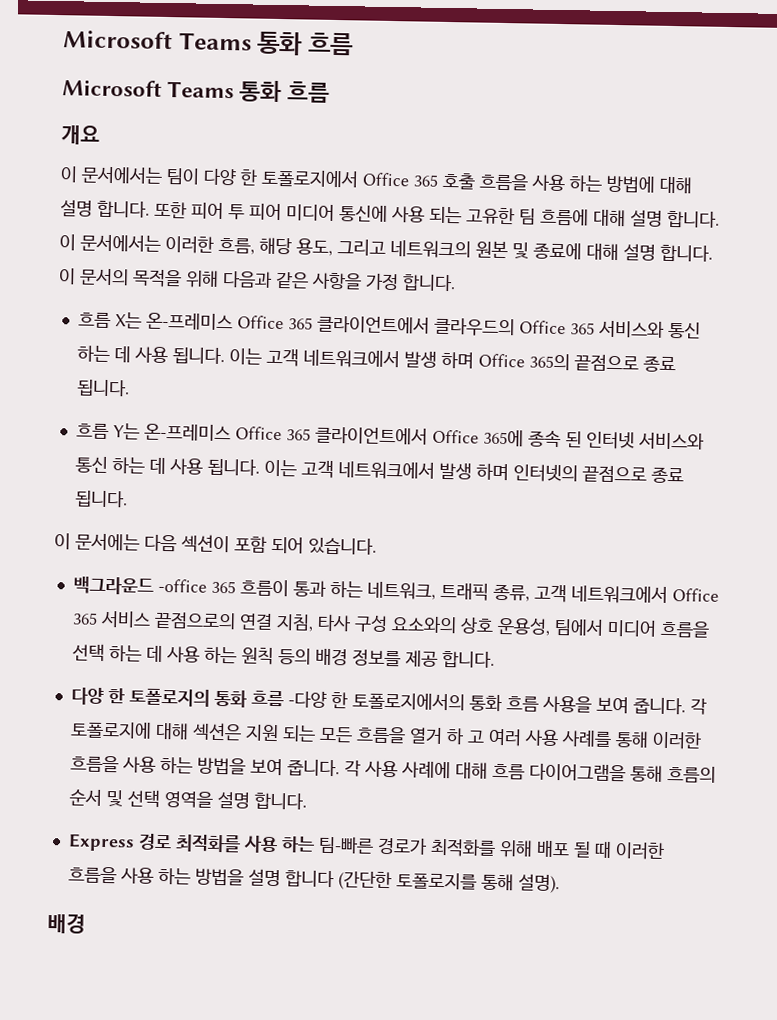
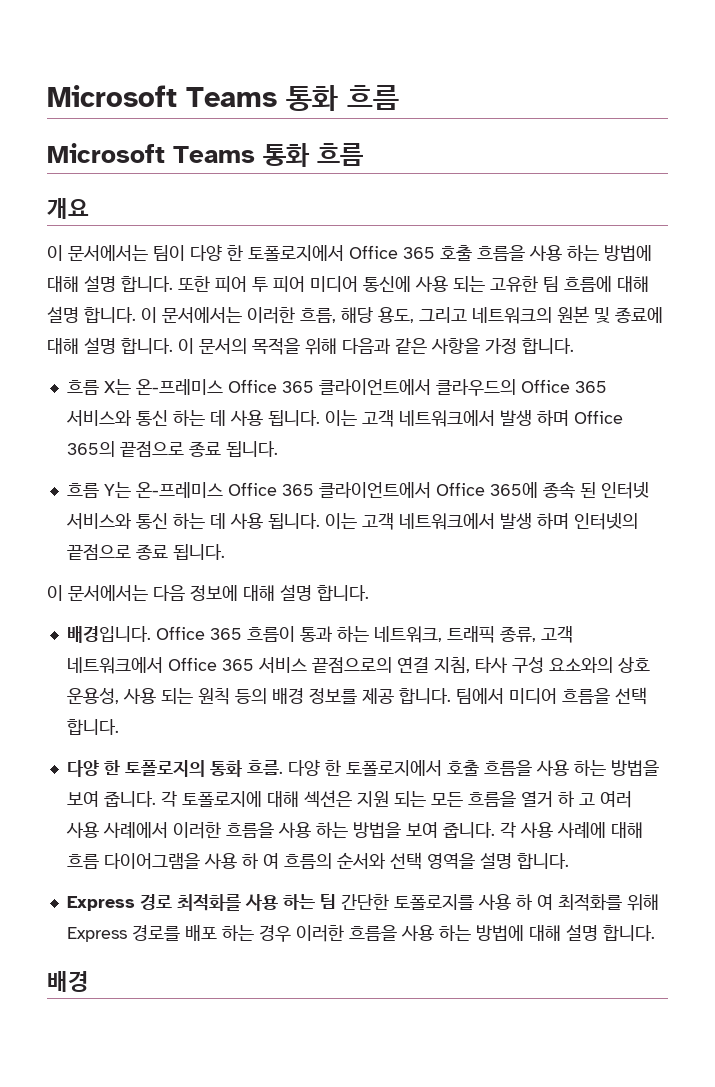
- 이 문서에는 다음 섹션이 포함 되어 있습니다.
- 백그라운드 -office 365 흐름이 통과 하는 네트워크, 트래픽 종류, 고객 네트워크에서 Office 365 서비스 끝점으로의 연결 지침, 타사 구성 요소와의 상호 운용성, 팀에서 미디어 흐름을 선택 하는 데 사용 하는 원칙 등의 배경 정보를 제공 합니다.
+ 이 문서에서는 다음 정보에 대해 설명 합니다.
+ 배경입니다. Office 365 흐름이 통과 하는 네트워크, 트래픽 종류, 고객 네트워크에서 Office 365 서비스 끝점으로의 연결 지침, 타사 구성 요소와의 상호 운용성, 사용 되는 원칙 등의 배경 정보를 제공 합니다. 팀에서 미디어 흐름을 선택 합니다.
- 다양 한 토폴로지의 통화 흐름 -다양 한 토폴로지에서의 통화 흐름 사용을 보여 줍니다.
+ 다양 한 토폴로지의 통화 흐름. 다양 한 토폴로지에서 호출 흐름을 사용 하는 방법을 보여 줍니다.
- 각 토폴로지에 대해 섹션은 지원 되는 모든 흐름을 열거 하 고 여러 사용 사례를 통해 이러한 흐름을 사용 하는 방법을 보여 줍니다.
+ 각 토폴로지에 대해 섹션은 지원 되는 모든 흐름을 열거 하 고 여러 사용 사례에서 이러한 흐름을 사용 하는 방법을 보여 줍니다.
- 각 사용 사례에 대해 흐름 다이어그램을 통해 흐름의 순서 및 선택 영역을 설명 합니다.
+ 각 사용 사례에 대해 흐름 다이어그램을 사용 하 여 흐름의 순서와 선택 영역을 설명 합니다.
- Express 경로 최적화를 사용 하는 팀-빠른 경로가 최적화를 위해 배포 될 때 이러한 흐름을 사용 하는 방법을 설명 합니다 (간단한 토폴로지를 통해 설명).
+ Express 경로 최적화를 사용 하는 팀 간단한 토폴로지를 사용 하 여 최적화를 위해 Express 경로를 배포 하는 경우 이러한 흐름을 사용 하는 방법에 대해 설명 합니다.

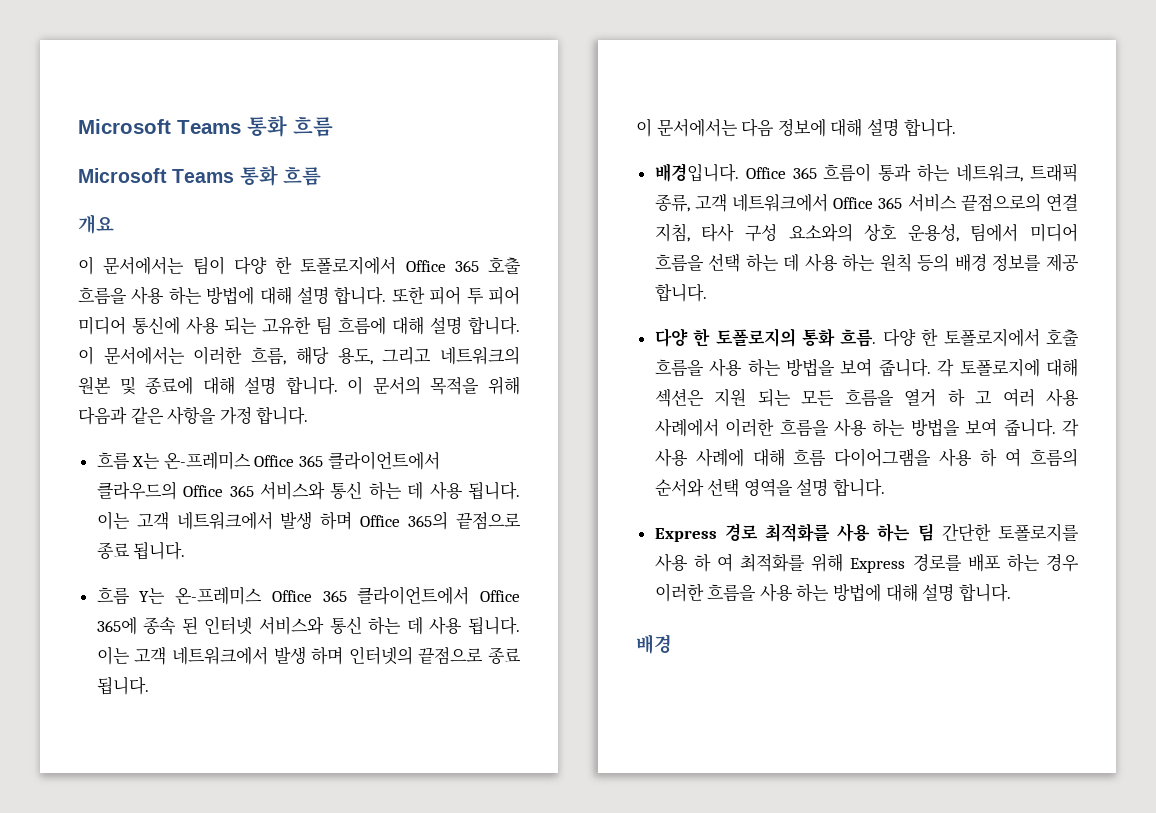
- Office 365 흐름이 통과 하는 네트워크, 트래픽 종류, 고객 네트워크에서 Office 365 서비스 끝점으로의 연결 지침, 타사 구성 요소와의 상호 운용성, 사용 되는 원칙 등의 배경 정보를 제공 합니다. 팀에서 미디어 흐름을 선택 합니다.
+ Office 365 흐름이 통과 하는 네트워크, 트래픽 종류, 고객 네트워크에서 Office 365 서비스 끝점으로의 연결 지침, 타사 구성 요소와의 상호 운용성, 팀에서 미디어 흐름을 선택 하는 데 사용 하는 원칙 등의 배경 정보를 제공 합니다.

